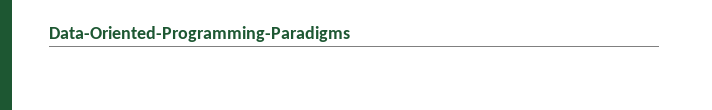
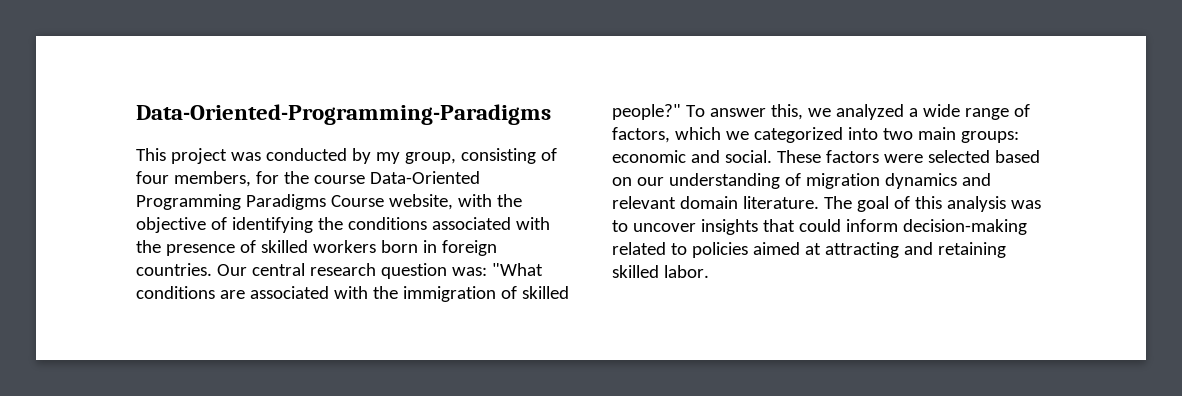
+ This project was conducted by my group, consisting of four members, for the course Data-Oriented Programming Paradigms Course website, with the objective of identifying the conditions associated with the presence of skilled workers born in foreign countries. Our central research question was: "What conditions are associated with the immigration of skilled people?" To answer this, we analyzed a wide range of factors, which we categorized into two main groups: economic and social. These factors were selected based on our understanding of migration dynamics and relevant domain literature. The goal of this analysis was to uncover insights that could inform decision-making related to policies aimed at attracting and retaining skilled labor.

